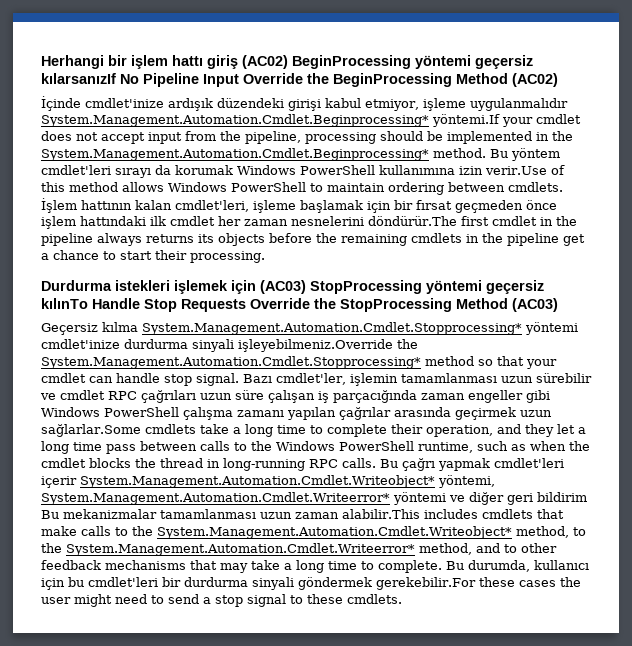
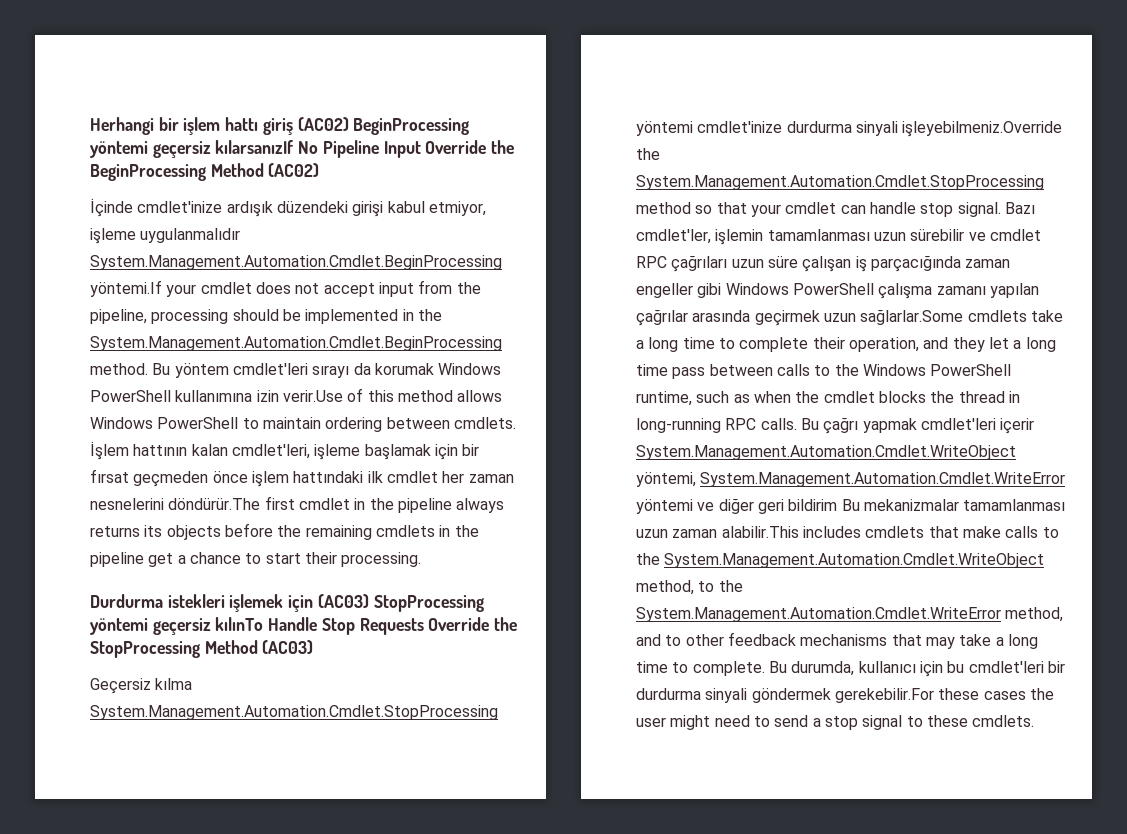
- İçinde cmdlet'inize ardışık düzendeki girişi kabul etmiyor, işleme uygulanmalıdır System.Management.Automation.Cmdlet.Beginprocessing* yöntemi.If your cmdlet does not accept input from the pipeline, processing should be implemented in the System.Management.Automation.Cmdlet.Beginprocessing* method.
+ İçinde cmdlet'inize ardışık düzendeki girişi kabul etmiyor, işleme uygulanmalıdır System.Management.Automation.Cmdlet.BeginProcessing yöntemi.If your cmdlet does not accept input from the pipeline, processing should be implemented in the System.Management.Automation.Cmdlet.BeginProcessing method.
- Geçersiz kılma System.Management.Automation.Cmdlet.Stopprocessing* yöntemi cmdlet'inize durdurma sinyali işleyebilmeniz.Override the System.Management.Automation.Cmdlet.Stopprocessing* method so that your cmdlet can handle stop signal.
+ Geçersiz kılma System.Management.Automation.Cmdlet.StopProcessing yöntemi cmdlet'inize durdurma sinyali işleyebilmeniz.Override the System.Management.Automation.Cmdlet.StopProcessing method so that your cmdlet can handle stop signal.
- Bu çağrı yapmak cmdlet'leri içerir System.Management.Automation.Cmdlet.Writeobject* yöntemi, System.Management.Automation.Cmdlet.Writeerror* yöntemi ve diğer geri bildirim Bu mekanizmalar tamamlanması uzun zaman alabilir.This includes cmdlets that make calls to the System.Management.Automation.Cmdlet.Writeobject* method, to the System.Management.Automation.Cmdlet.Writeerror* method, and to other feedback mechanisms that may take a long time to complete.
+ Bu çağrı yapmak cmdlet'leri içerir System.Management.Automation.Cmdlet.WriteObject yöntemi, System.Management.Automation.Cmdlet.WriteError yöntemi ve diğer geri bildirim Bu mekanizmalar tamamlanması uzun zaman alabilir.This includes cmdlets that make calls to the System.Management.Automation.Cmdlet.WriteObject method, to the System.Management.Automation.Cmdlet.WriteError method, and to other feedback mechanisms that may take a long time to complete.

